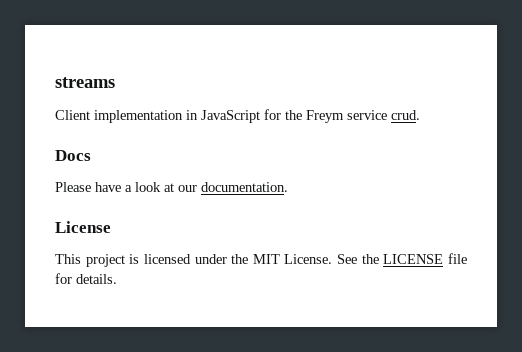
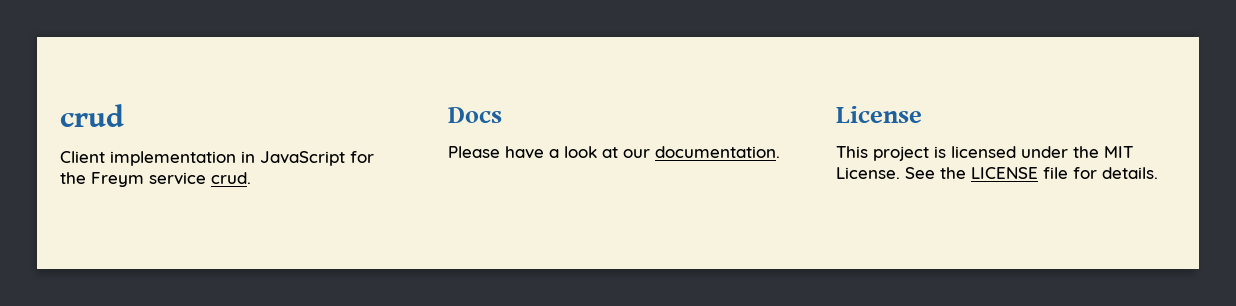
- streams
+ crud

